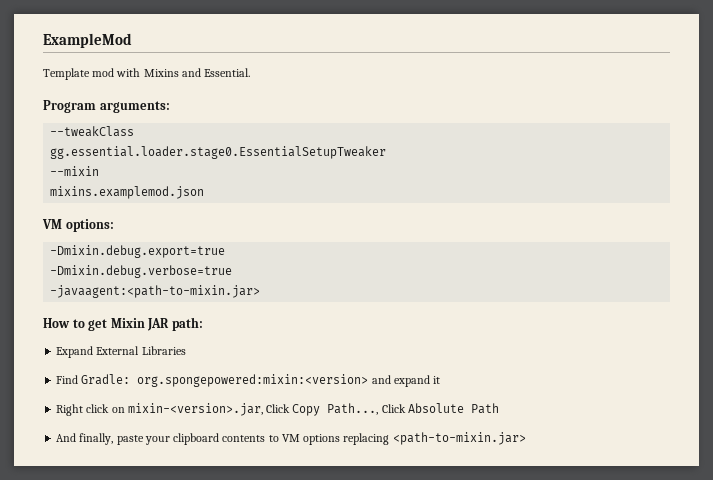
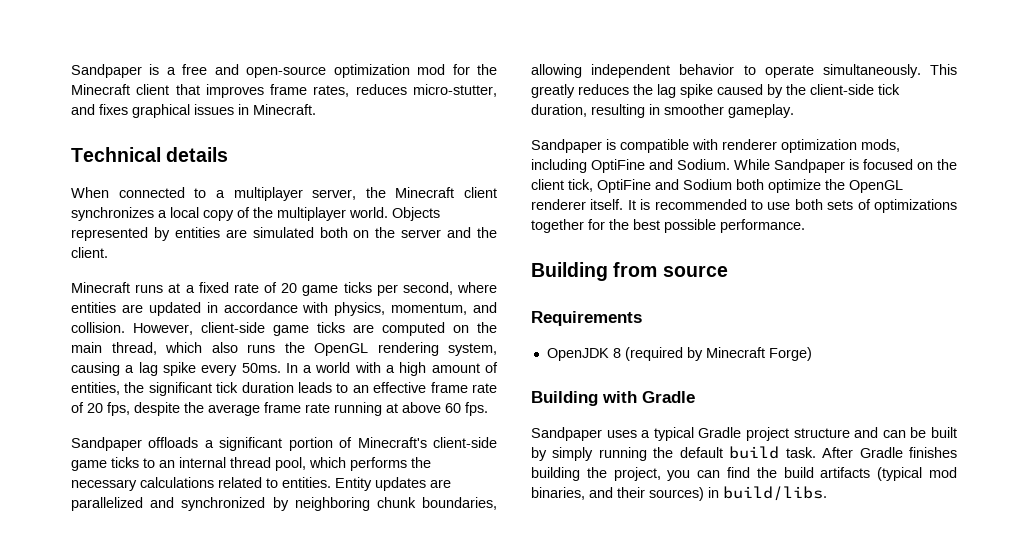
- ExampleMod
- Template mod with Mixins and Essential.
- Program arguments:
- --tweakClass
- gg.essential.loader.stage0.EssentialSetupTweaker
- --mixin
- mixins.examplemod.json
- VM options:
- -Dmixin.debug.export=true
- -Dmixin.debug.verbose=true
- -javaagent:<path-to-mixin.jar>
- How to get Mixin JAR path:
- Expand External Libraries
- Find Gradle: org.spongepowered:mixin:<version> and expand it
- Right click on mixin-<version>.jar, Click Copy Path..., Click Absolute Path
- And finally, paste your clipboard contents to VM options replacing <path-to-mixin.jar>
+ Sandpaper is a free and open-source optimization mod for the Minecraft client that improves frame rates, reduces micro-stutter, and fixes graphical issues in Minecraft.
+ Technical details
+ When connected to a multiplayer server, the Minecraft client synchronizes a local copy of the multiplayer world. Objects represented by entities are simulated both on the server and the client.
+ Minecraft runs at a fixed rate of 20 game ticks per second, where entities are updated in accordance with physics, momentum, and collision. However, client-side game ticks are computed on the main thread, which also runs the OpenGL rendering system, causing a lag spike every 50ms. In a world with a high amount of entities, the significant tick duration leads to an effective frame rate of 20 fps, despite the average frame rate running at above 60 fps.
+ Sandpaper offloads a significant portion of Minecraft's client-side game ticks to an internal thread pool, which performs the necessary calculations related to entities. Entity updates are parallelized and synchronized by neighboring chunk boundaries, allowing independent behavior to operate simultaneously. This greatly reduces the lag spike caused by the client-side tick duration, resulting in smoother gameplay.
+ Sandpaper is compatible with renderer optimization mods, including OptiFine and Sodium. While Sandpaper is focused on the client tick, OptiFine and Sodium both optimize the OpenGL renderer itself. It is recommended to use both sets of optimizations together for the best possible performance.
+ Building from source
+ Requirements
+ OpenJDK 8 (required by Minecraft Forge)
+ Building with Gradle
+ Sandpaper uses a typical Gradle project structure and can be built by simply running the default build task. After Gradle finishes building the project, you can find the build artifacts (typical mod binaries, and their sources) in build/libs.

